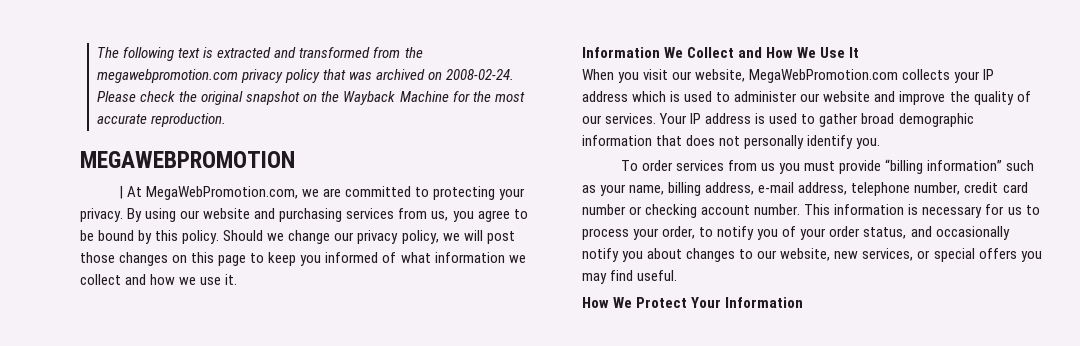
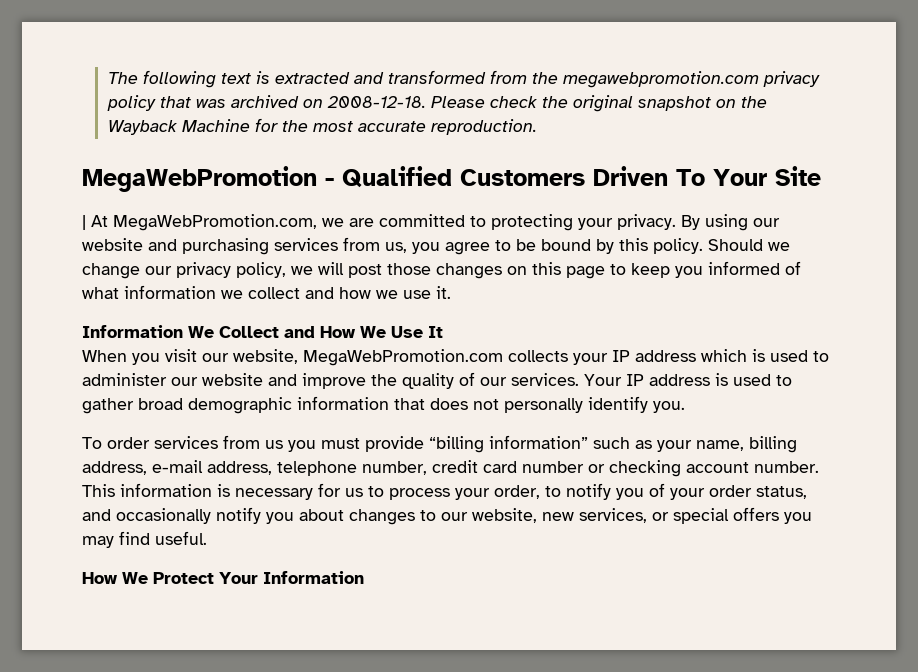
- The following text is extracted and transformed from the megawebpromotion.com privacy policy that was archived on 2008-02-24.
+ The following text is extracted and transformed from the megawebpromotion.com privacy policy that was archived on 2008-12-18.
- MEGAWEBPROMOTION
+ MegaWebPromotion - Qualified Customers Driven To Your Site

